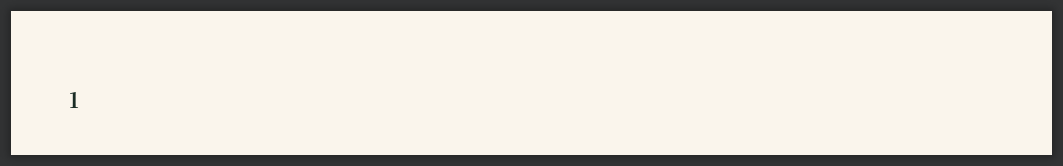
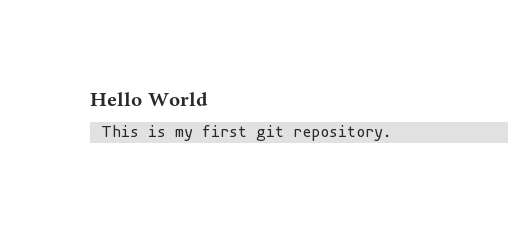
- 1
+ Hello World
+ This is my first git repository.

